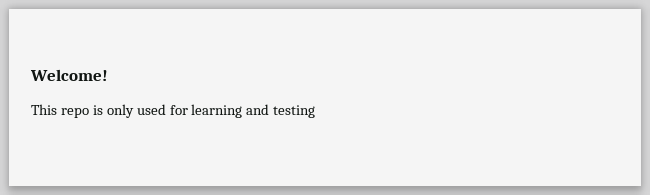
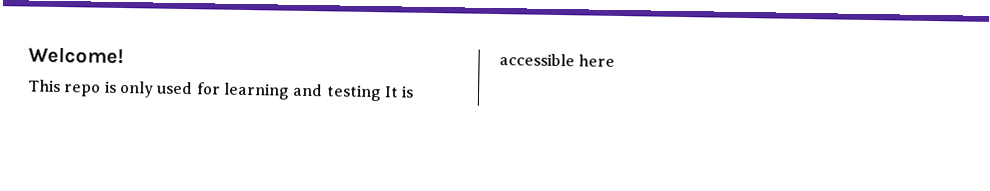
- This repo is only used for learning and testing
+ This repo is only used for learning and testing It is accessible here

